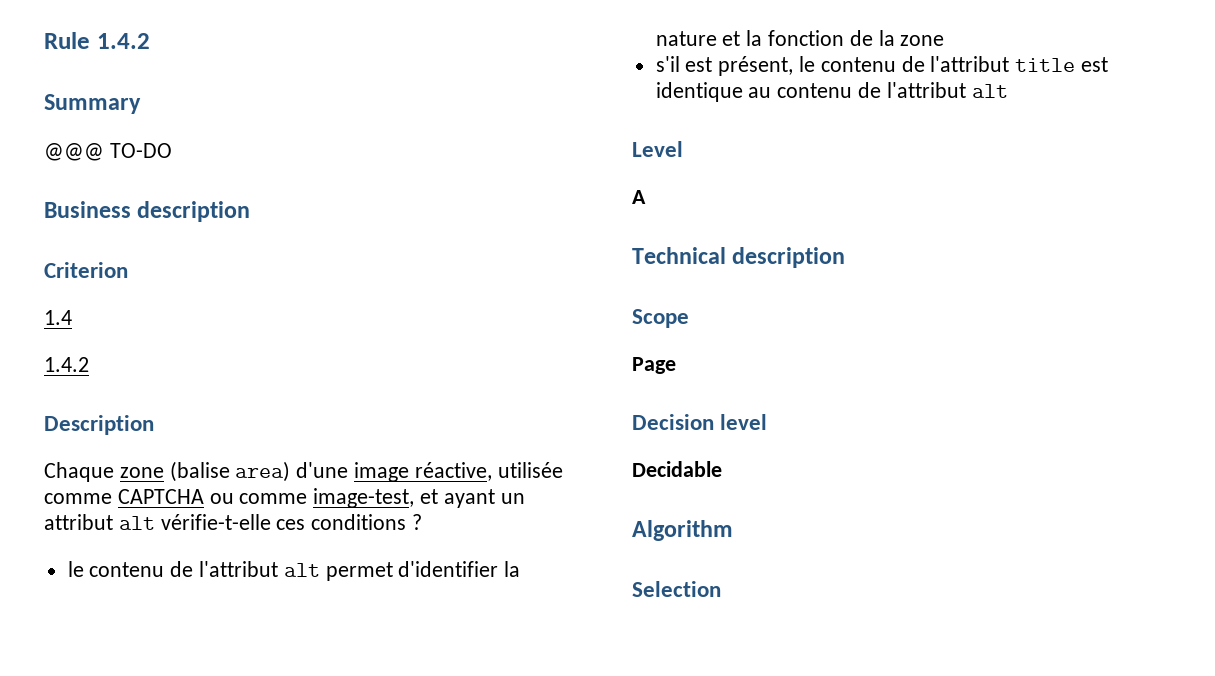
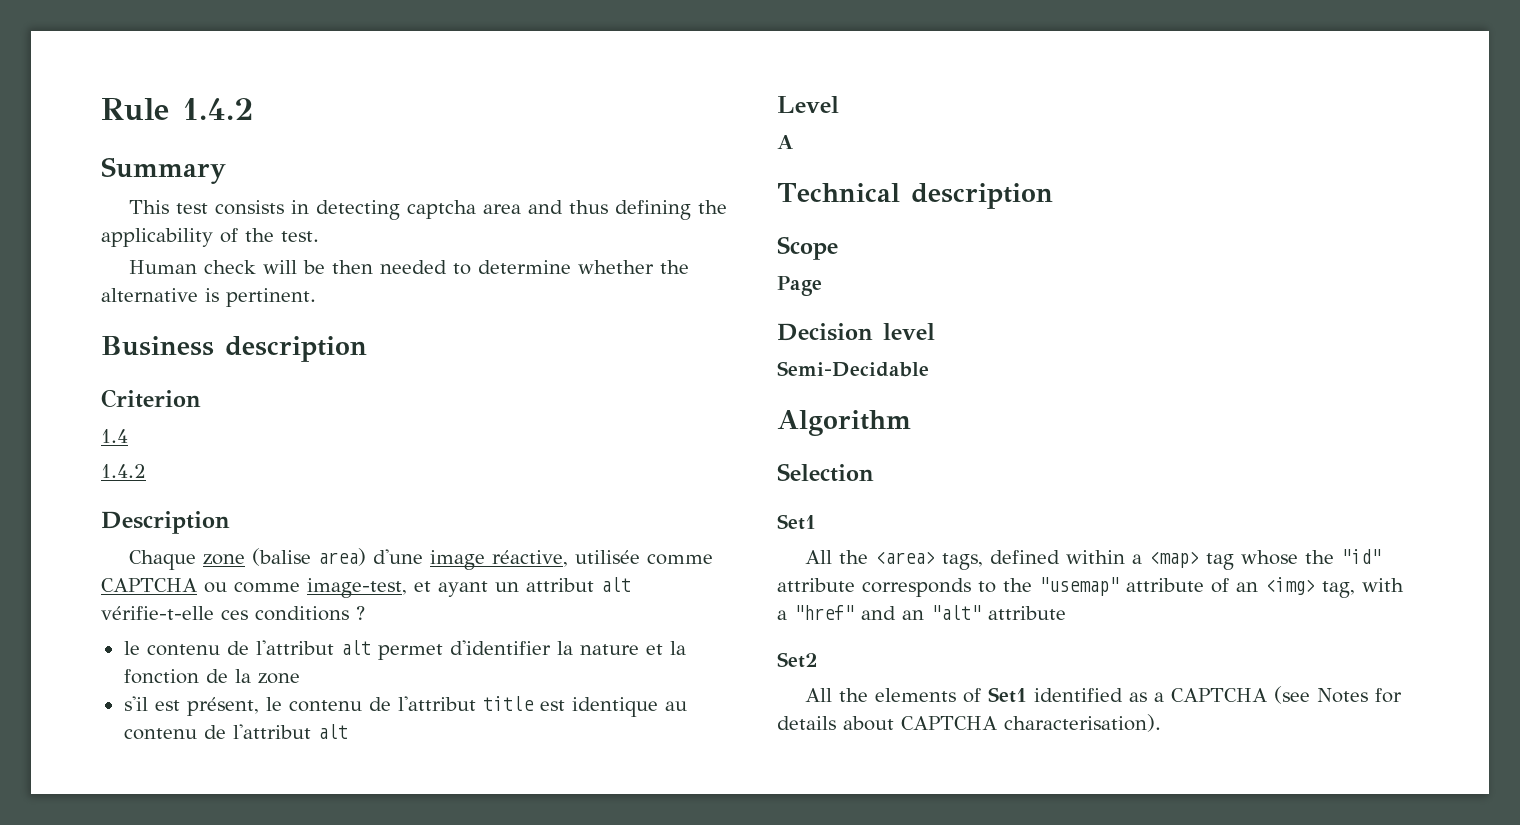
- @@@ TO-DO
+ This test consists in detecting captcha area and thus defining the applicability of the test.
+ Human check will be then needed to determine whether the alternative is pertinent.
- Decidable
+ Semi-Decidable
  Selection
+ Set1
+ All the <area> tags, defined within a <map> tag whose the "id" attribute corresponds to the "usemap" attribute of an <img> tag, with a "href" and an "alt" attribute
+ Set2
+ All the elements of Set1 identified as a CAPTCHA (see Notes for details about CAPTCHA characterisation).

